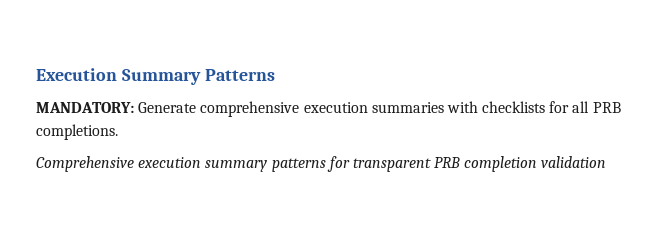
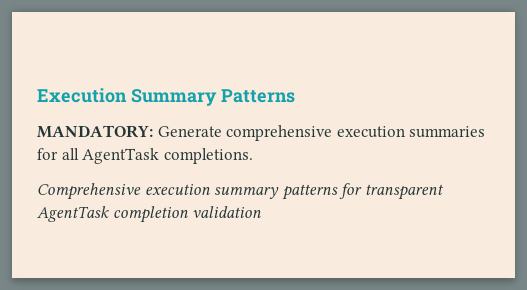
- MANDATORY: Generate comprehensive execution summaries with checklists for all PRB completions.
+ MANDATORY: Generate comprehensive execution summaries for all AgentTask completions.
- Comprehensive execution summary patterns for transparent PRB completion validation
+ Comprehensive execution summary patterns for transparent AgentTask completion validation

